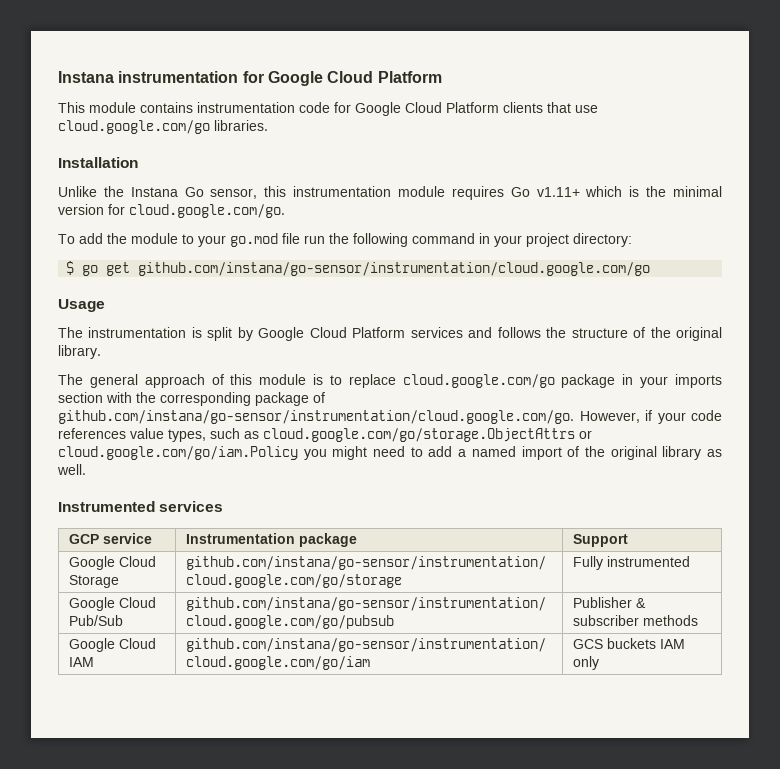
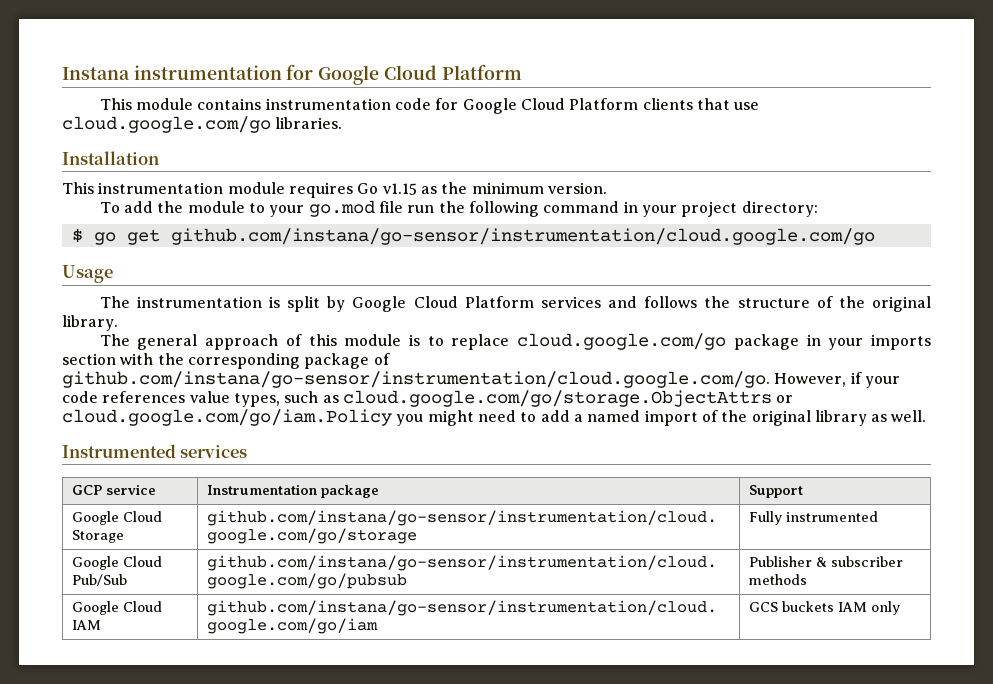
- Unlike the Instana Go sensor, this instrumentation module requires Go v1.11+ which is the minimal version for cloud.google.com/go.
+ This instrumentation module requires Go v1.15 as the minimum version.

